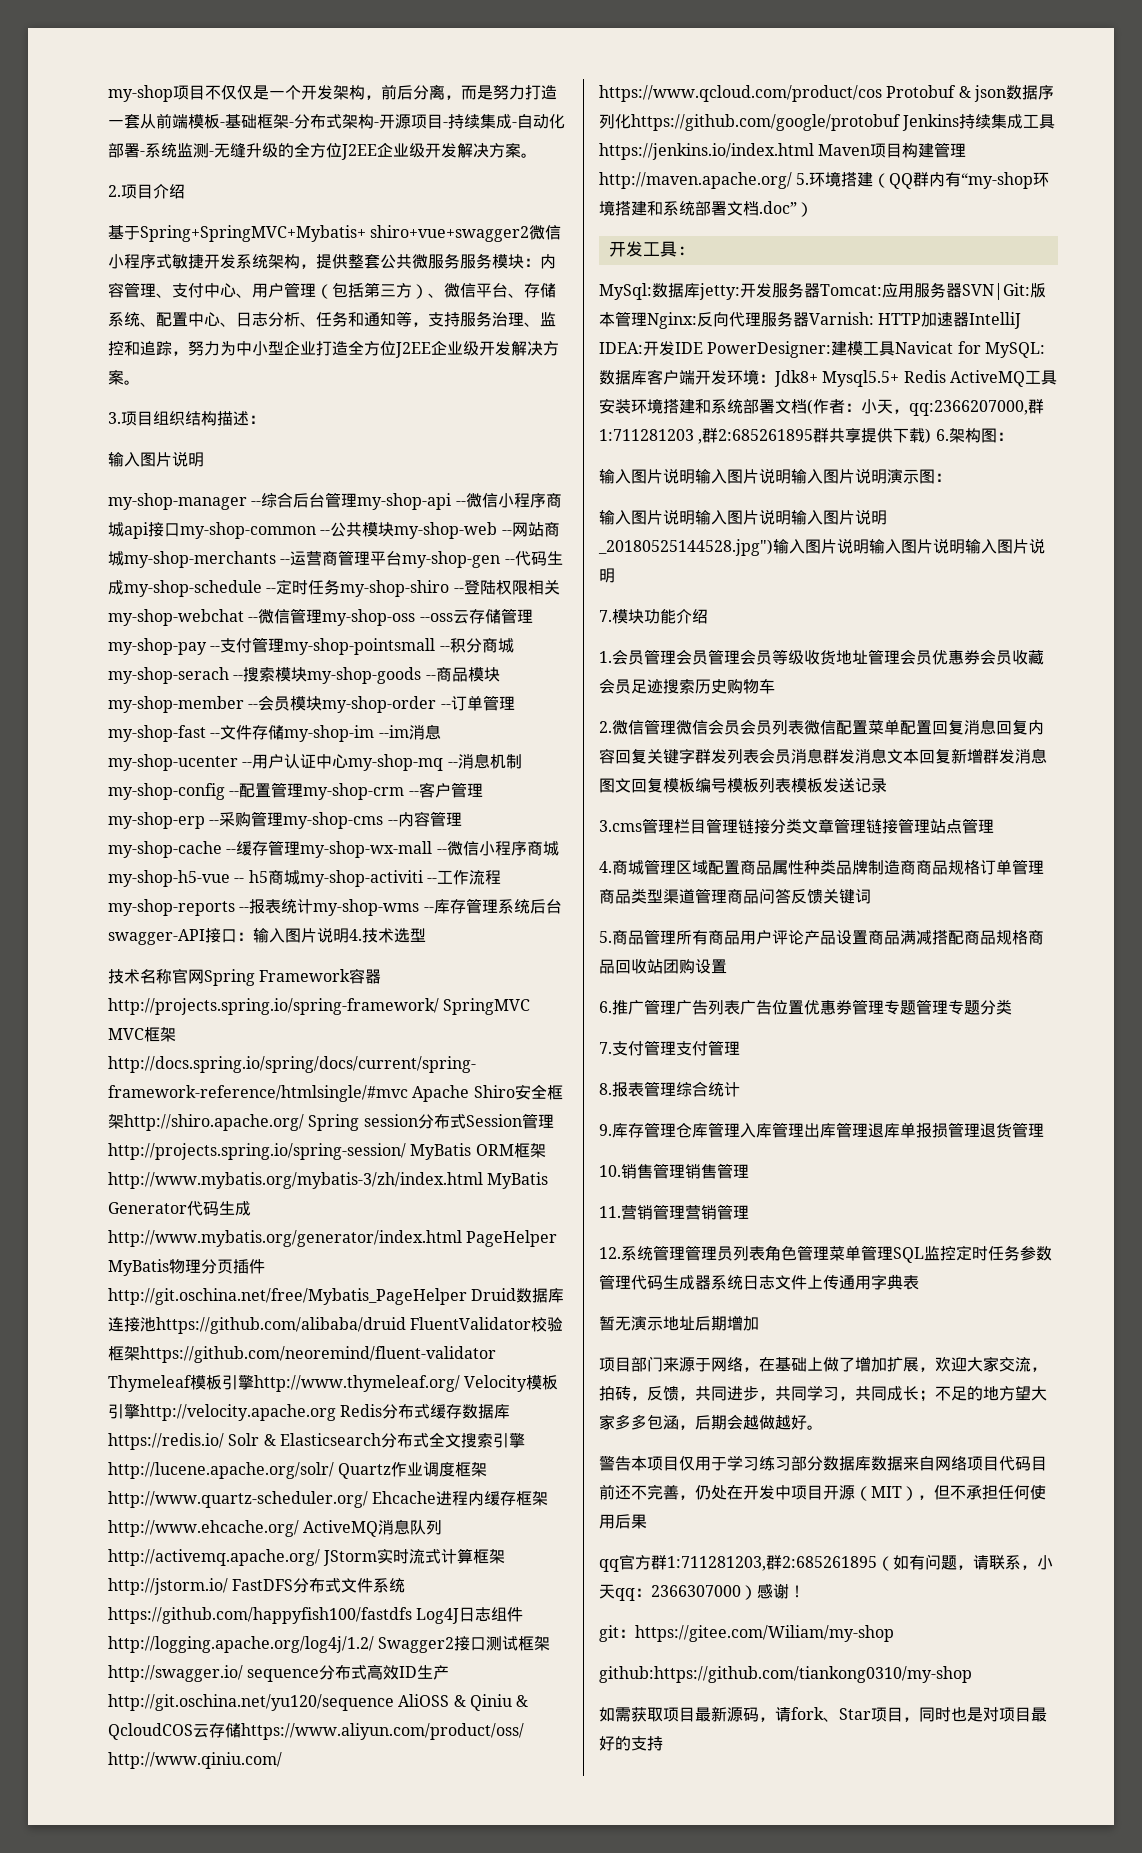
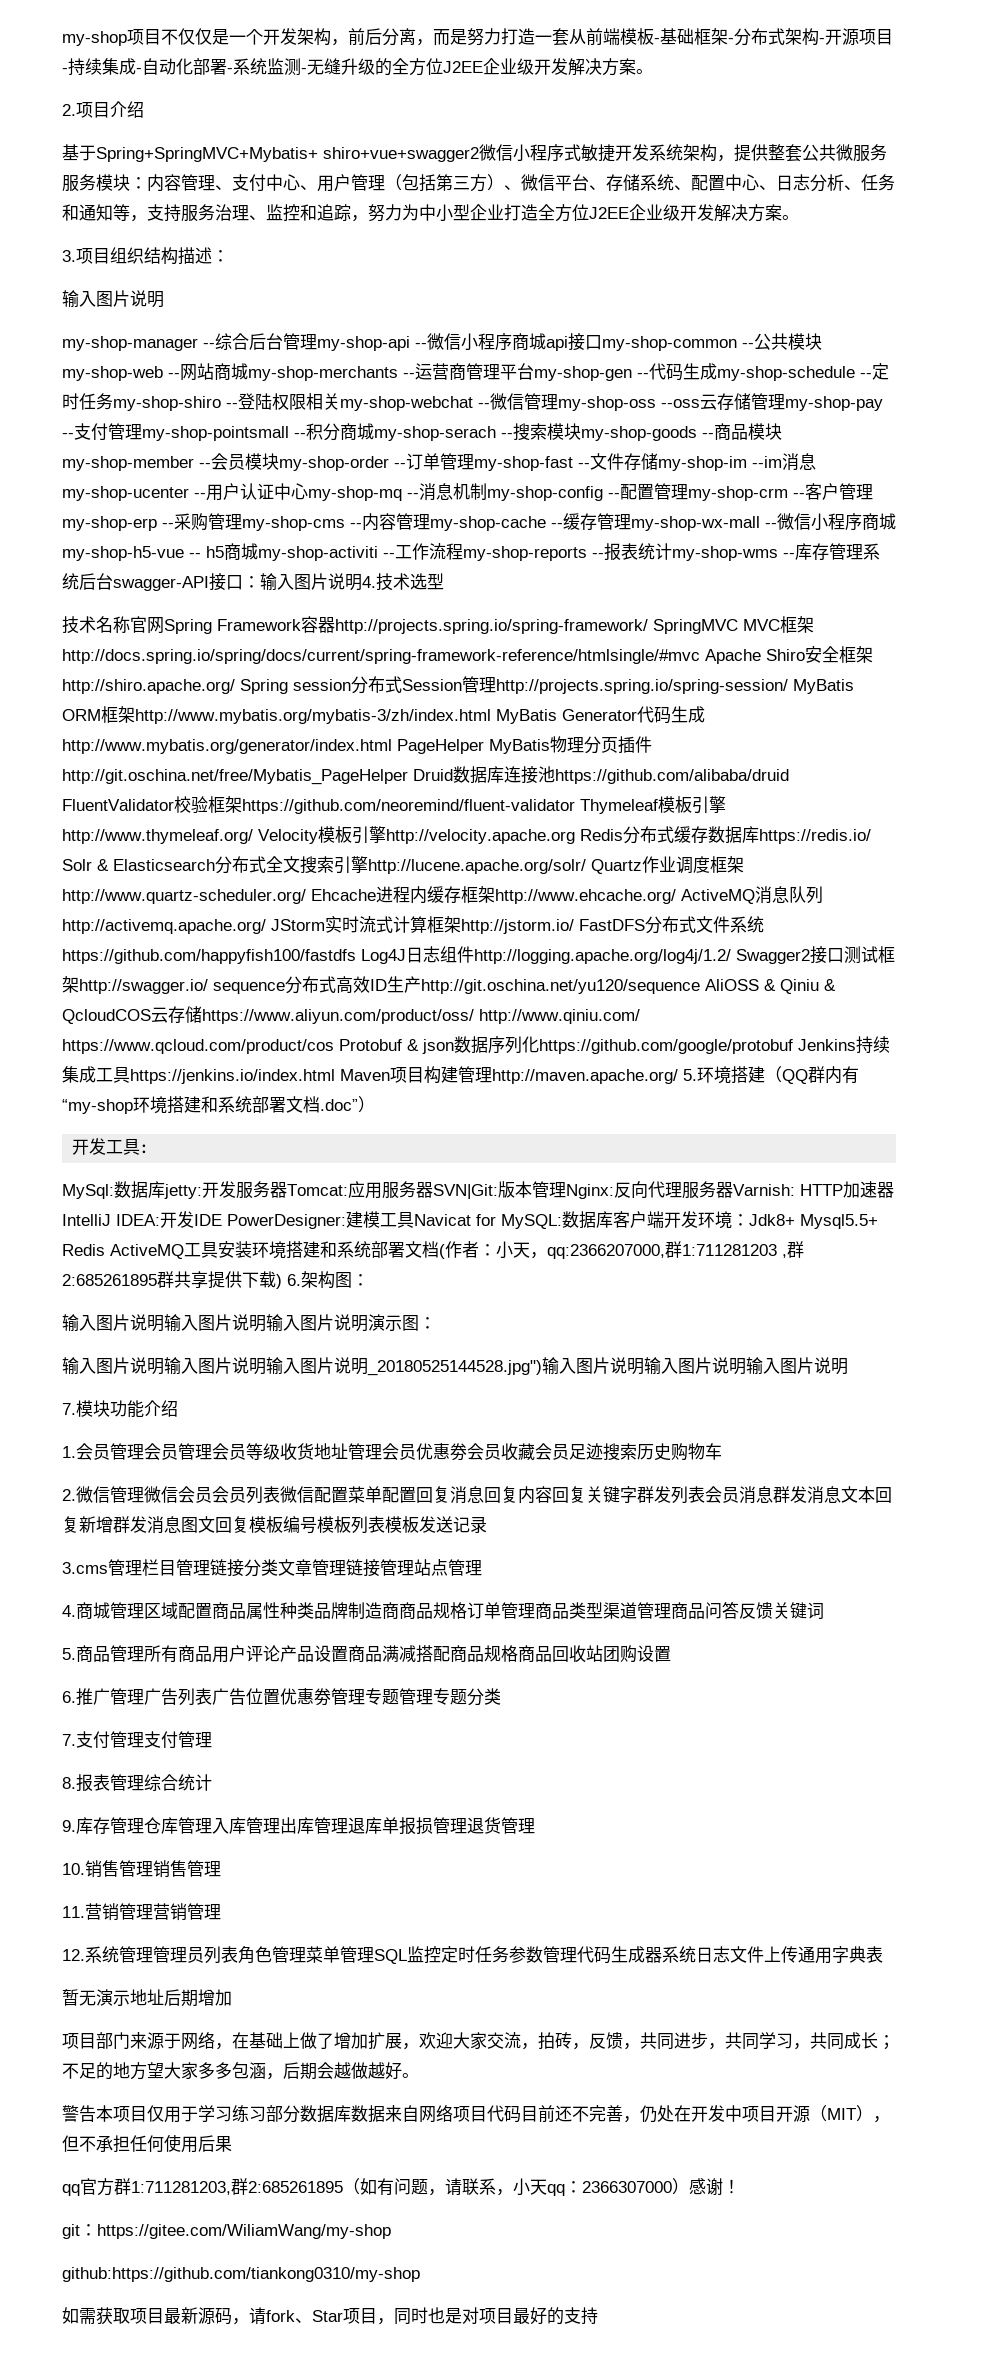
- git：https://gitee.com/Wiliam/my-shop
+ git：https://gitee.com/WiliamWang/my-shop

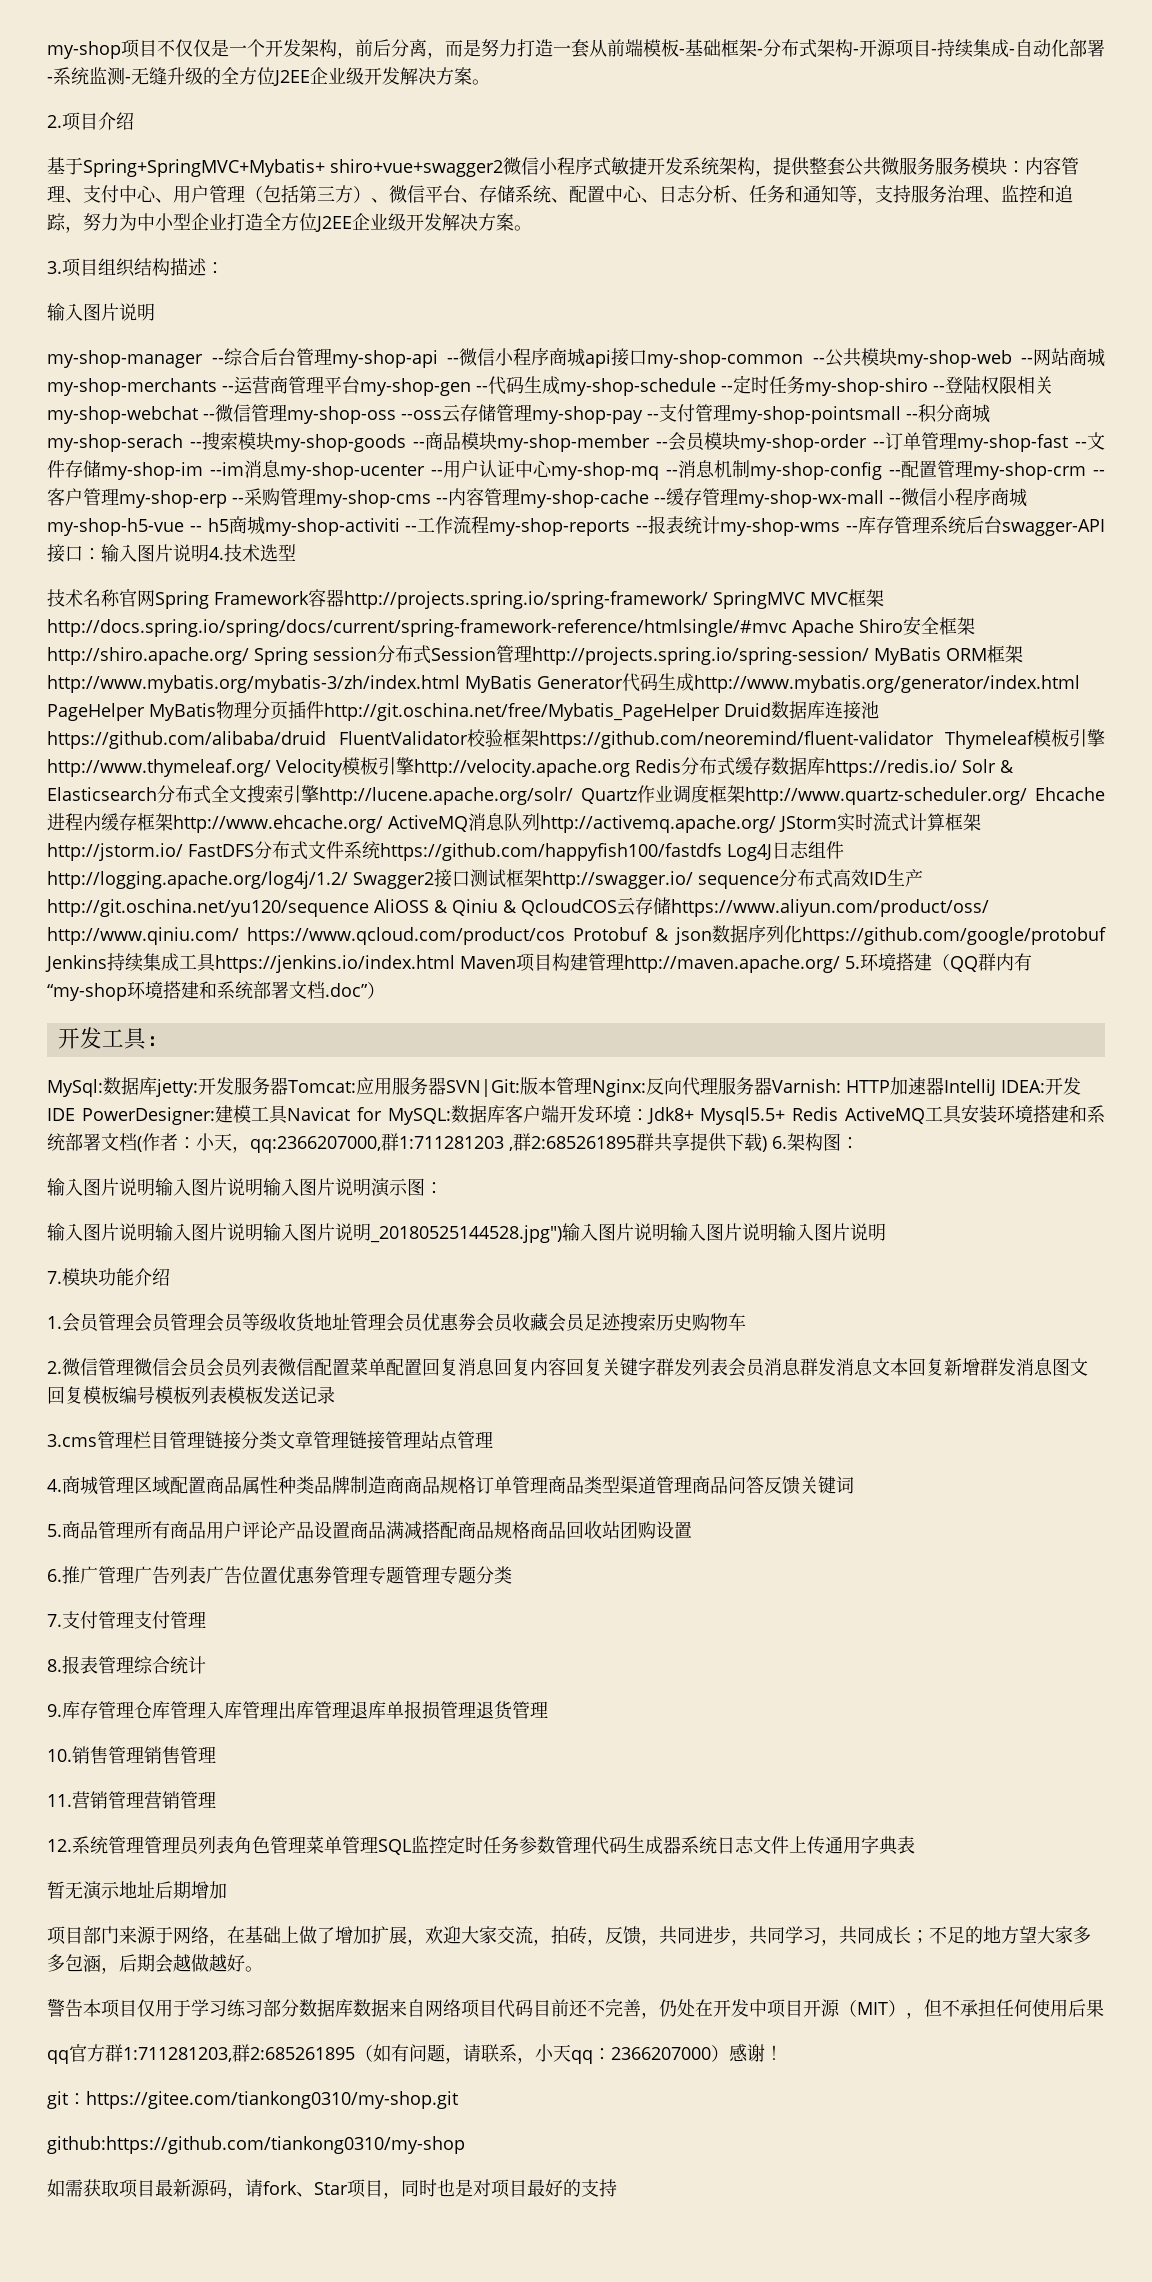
- qq官方群1:711281203,群2:685261895（如有问题，请联系，小天qq：2366307000）感谢！
+ qq官方群1:711281203,群2:685261895（如有问题，请联系，小天qq：2366207000）感谢！
- git：https://gitee.com/WiliamWang/my-shop
+ git：https://gitee.com/tiankong0310/my-shop.git

